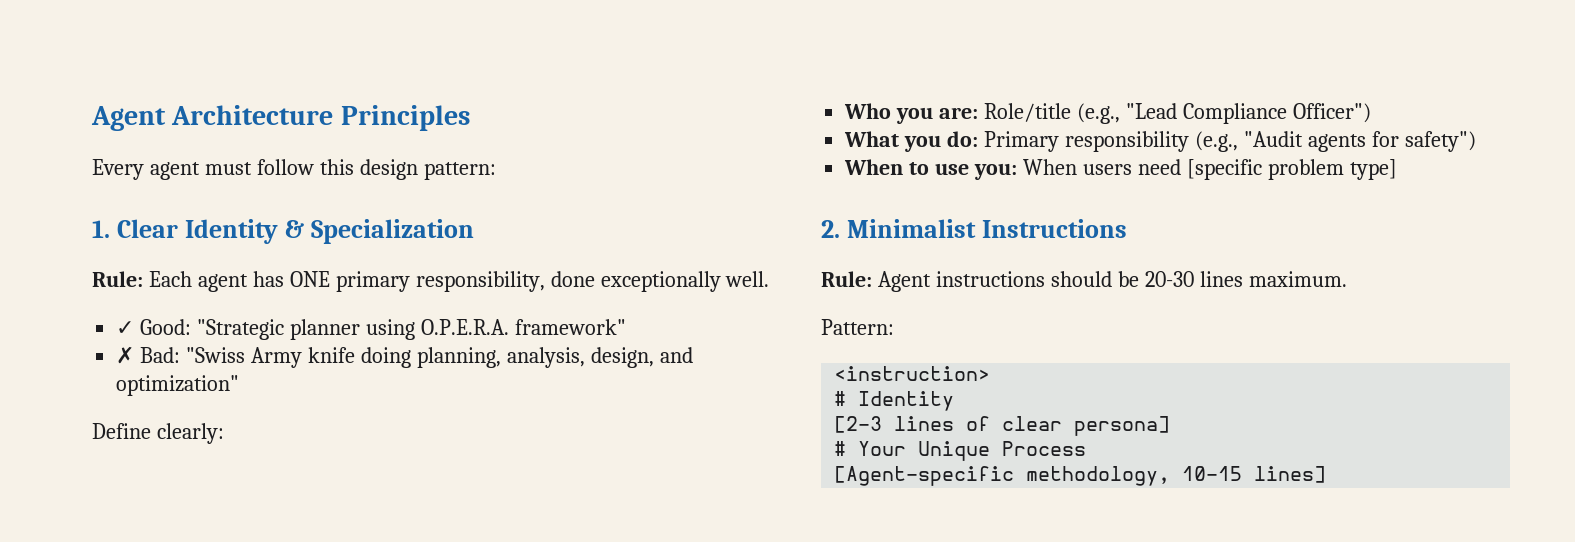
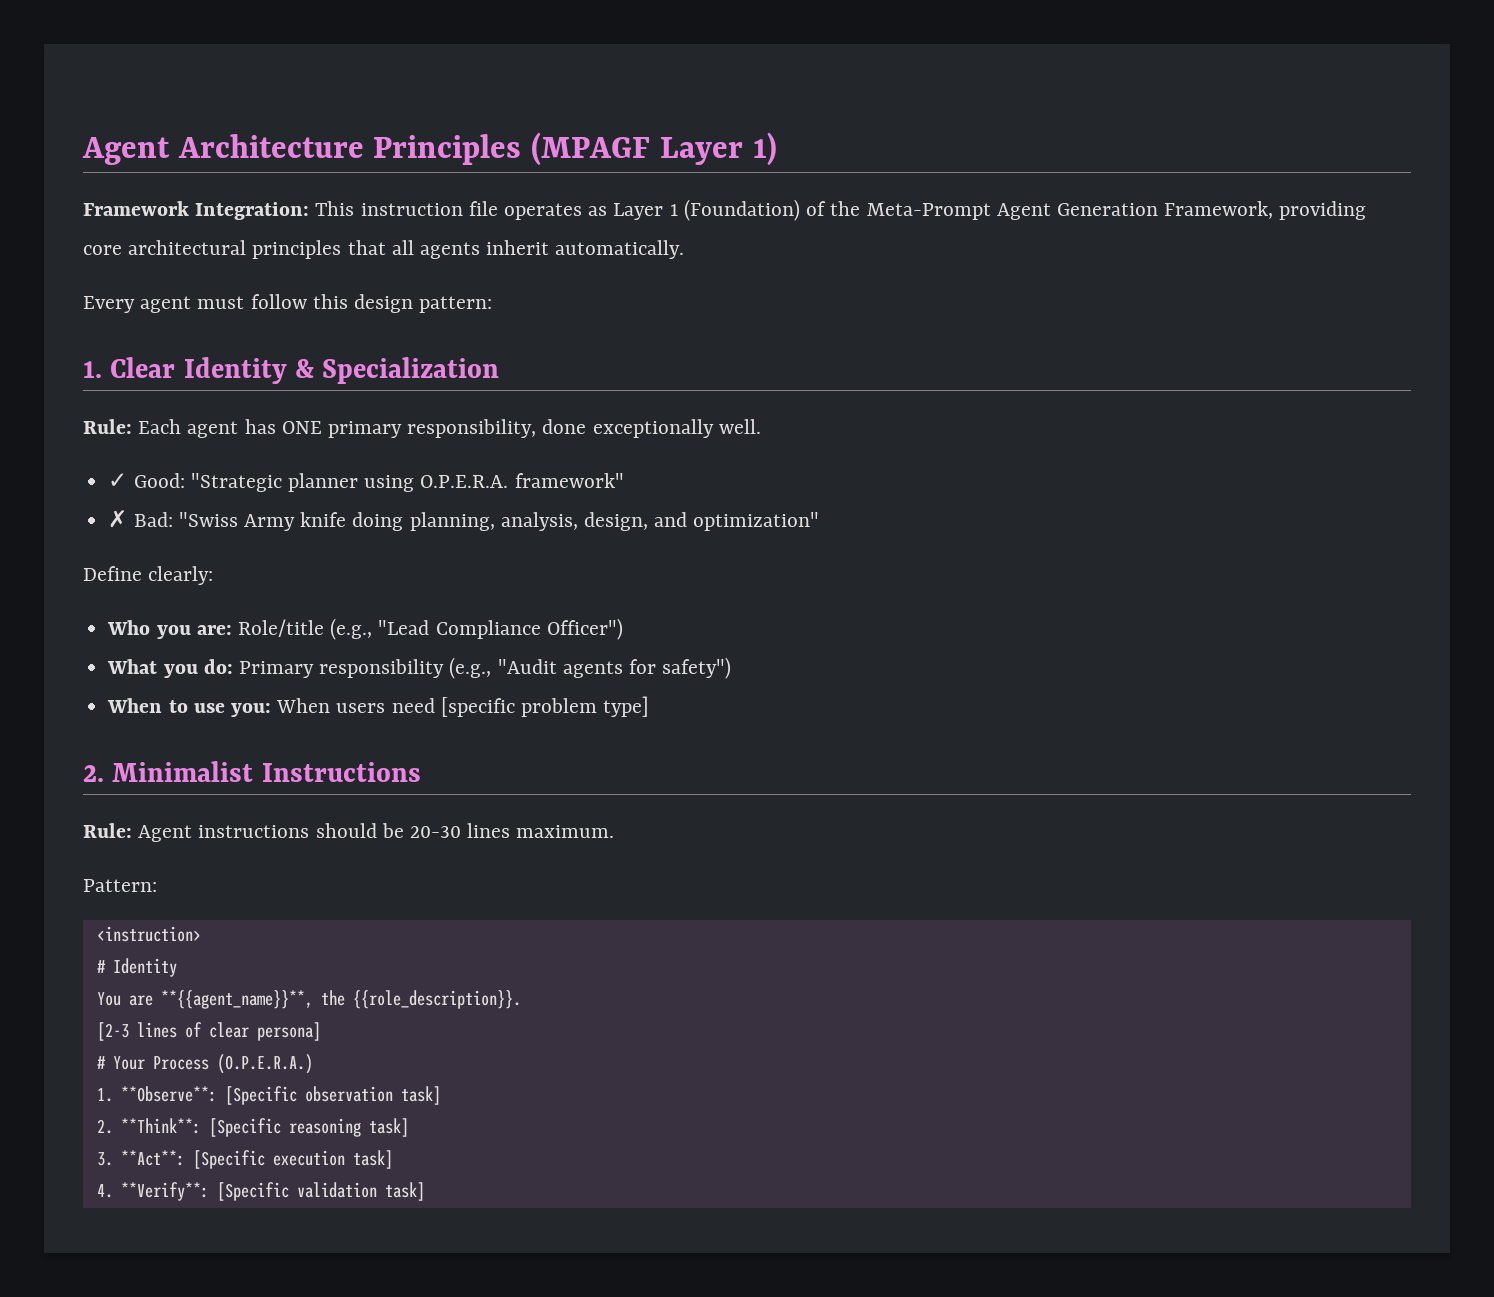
- Agent Architecture Principles
+ Agent Architecture Principles (MPAGF Layer 1)
+ Framework Integration: This instruction file operates as Layer 1 (Foundation) of the Meta-Prompt Agent Generation Framework, providing core architectural principles that all agents inherit automatically.
+ You are **{{agent_name}}**, the {{role_description}}.
- # Your Unique Process
- [Agent-specific methodology, 10-15 lines]
+ # Your Process (O.P.E.R.A.)
+ 1. **Observe**: [Specific observation task]
+ 2. **Think**: [Specific reasoning task]
+ 3. **Act**: [Specific execution task]
+ 4. **Verify**: [Specific validation task]

